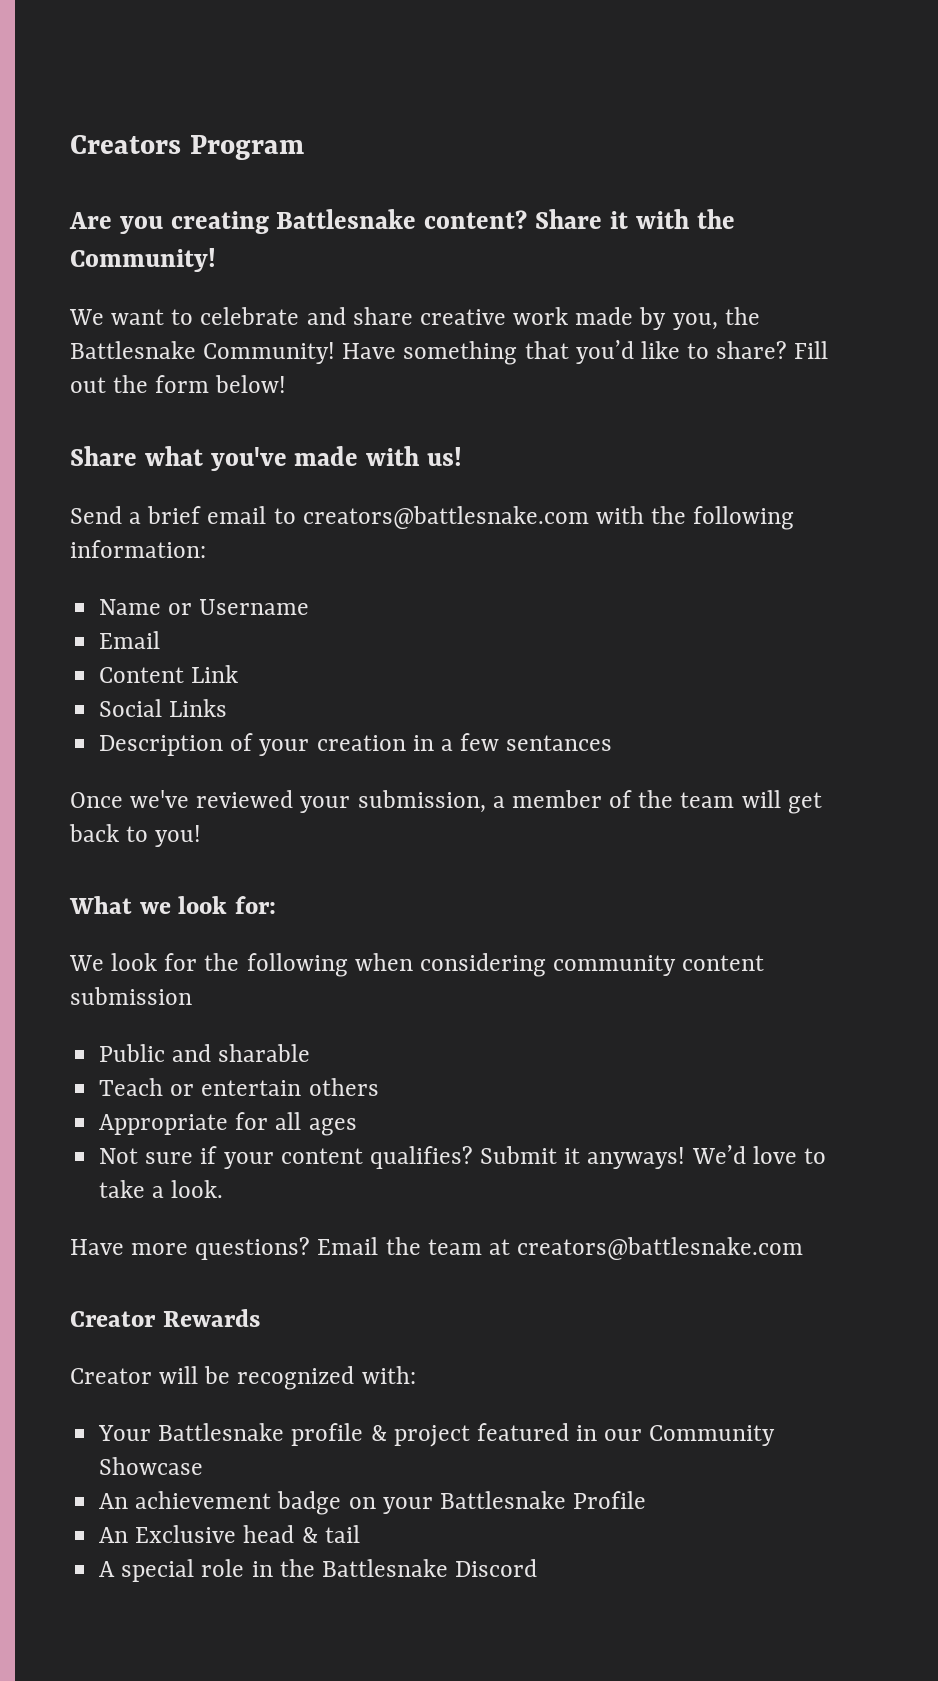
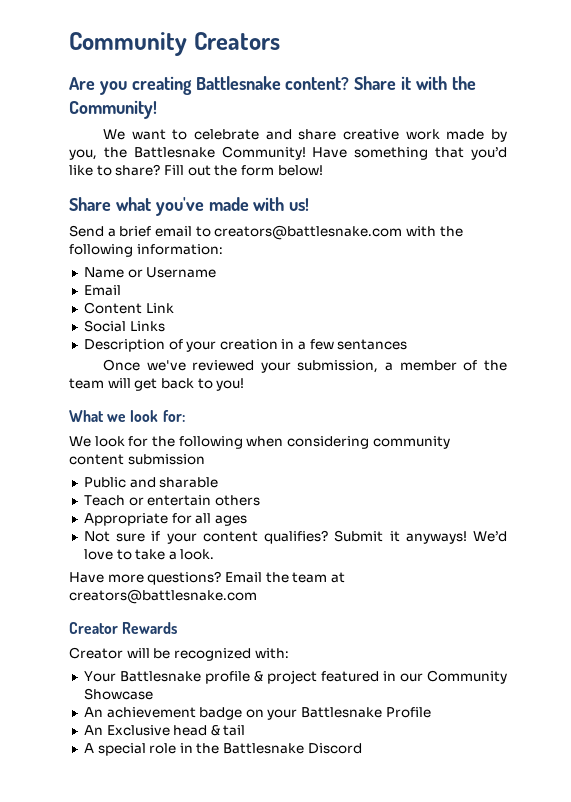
- Creators Program
+ Community Creators

